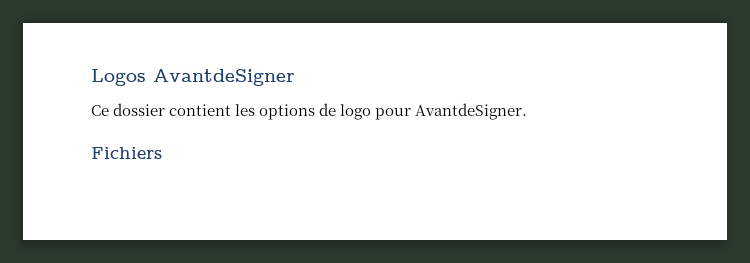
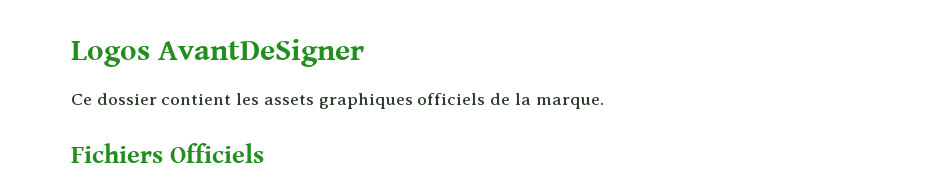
- Logos AvantdeSigner
+ Logos AvantDeSigner
- Ce dossier contient les options de logo pour AvantdeSigner.
+ Ce dossier contient les assets graphiques officiels de la marque.
- Fichiers
+ Fichiers Officiels

